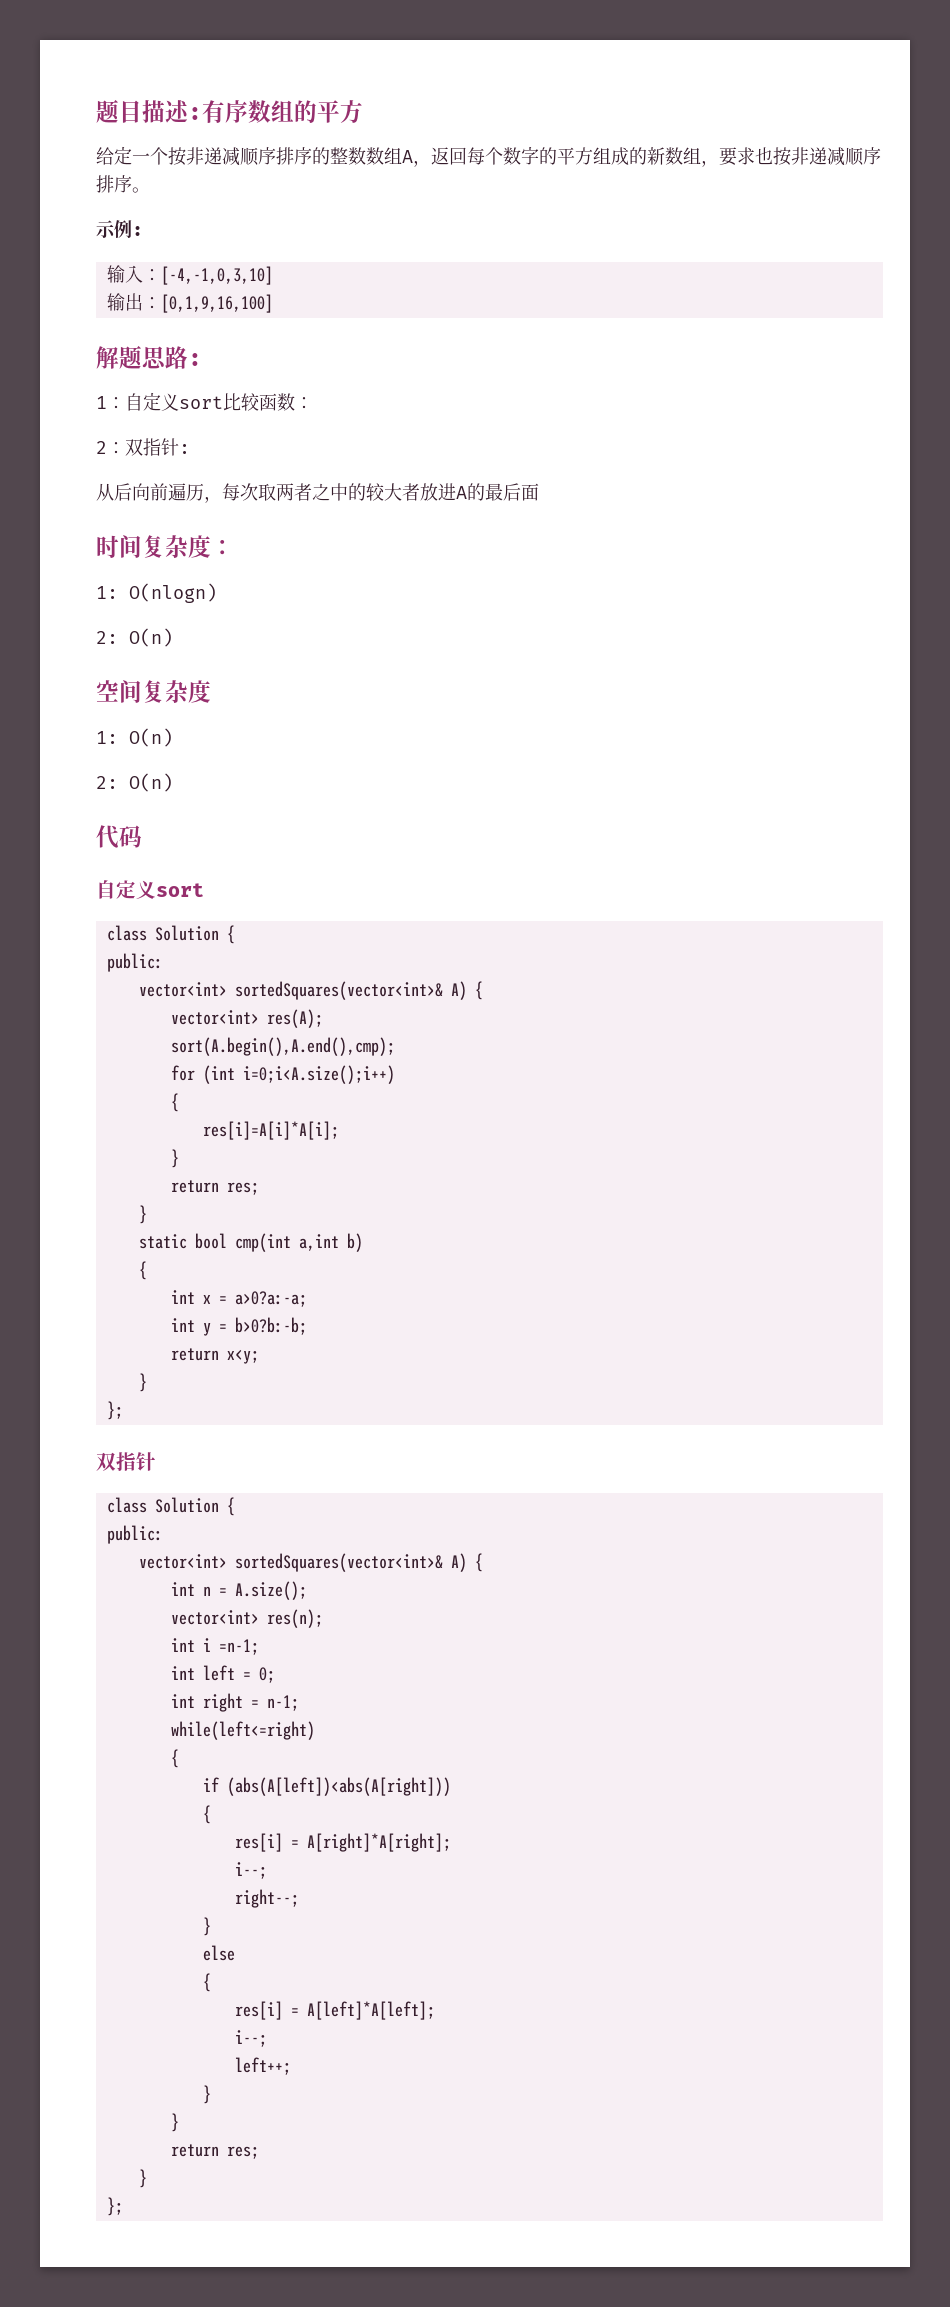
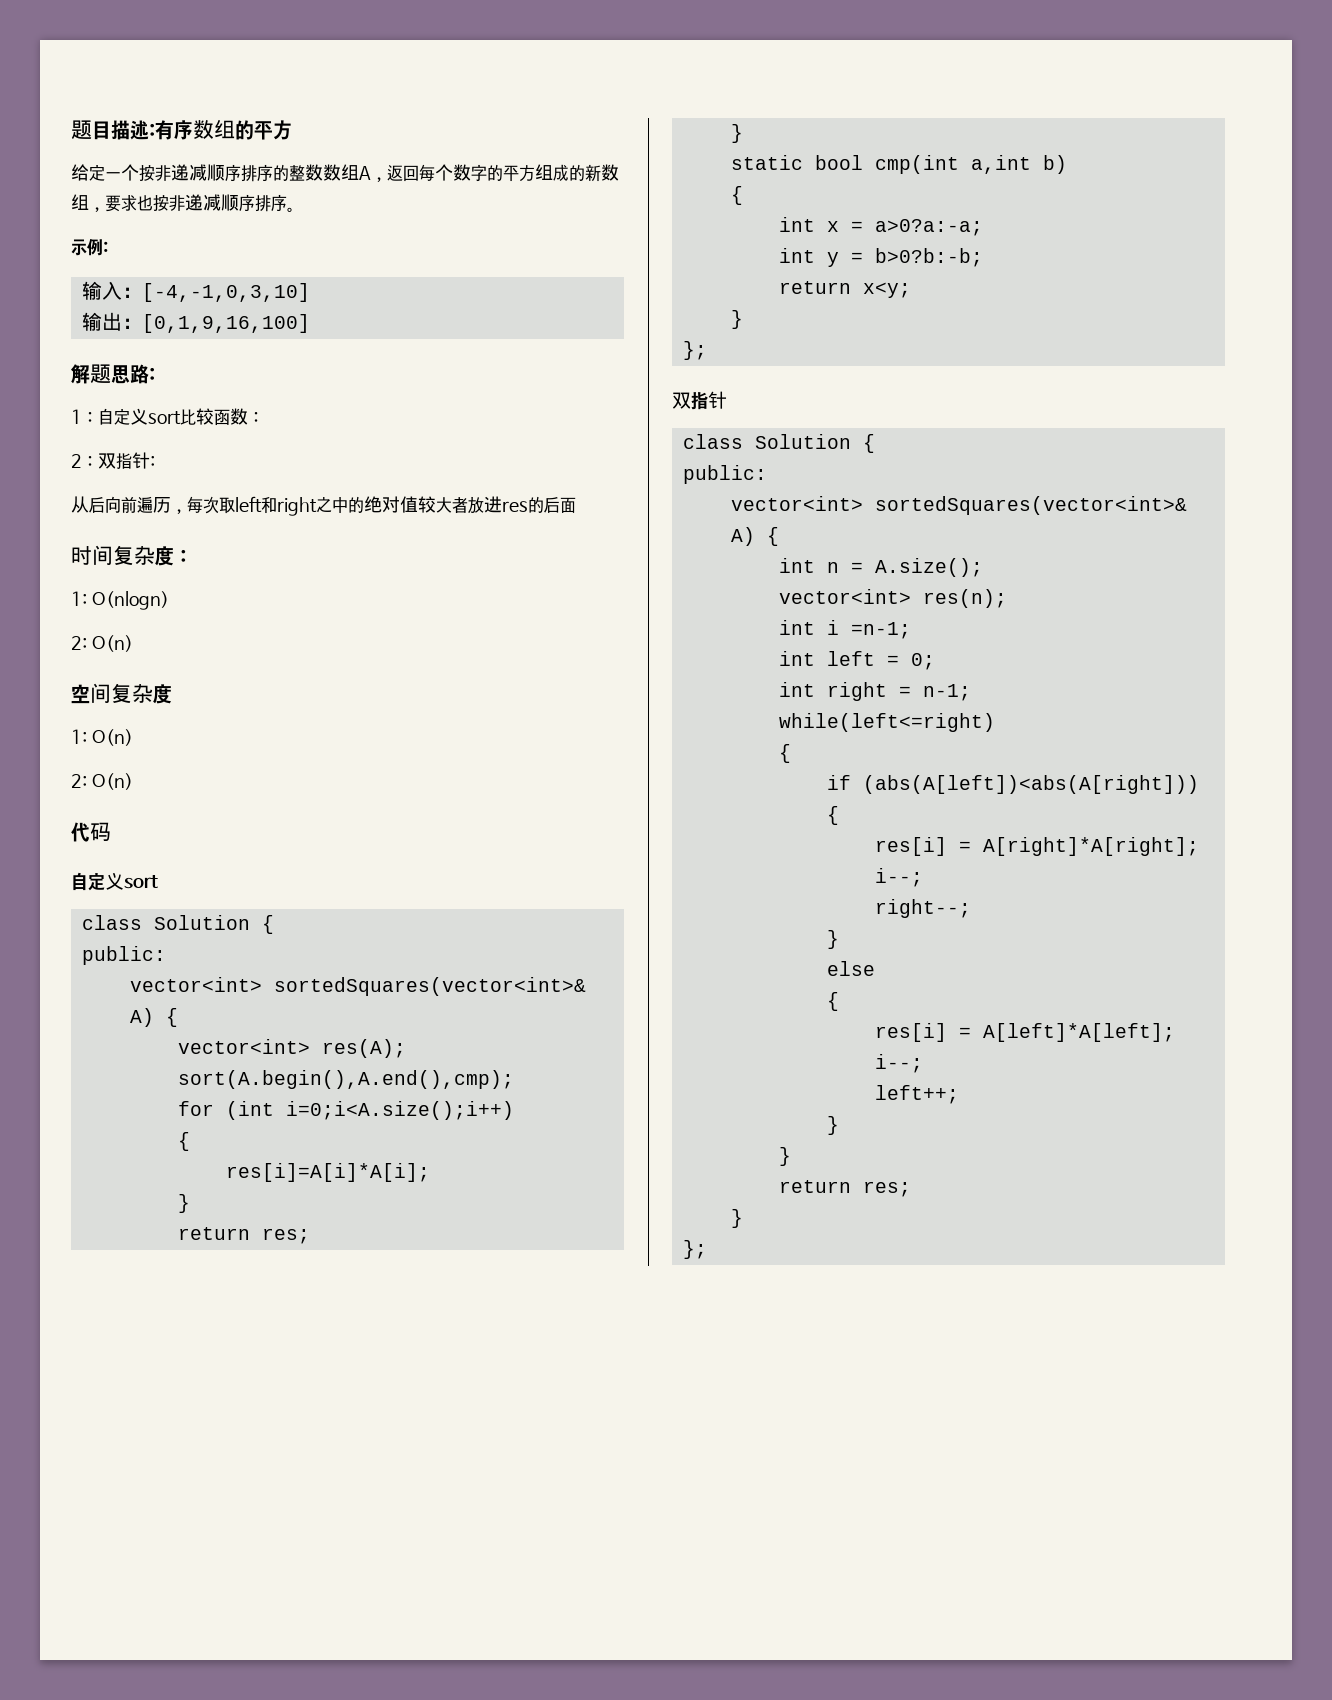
- 从后向前遍历，每次取两者之中的较大者放进A的最后面
+ 从后向前遍历，每次取left和right之中的绝对值较大者放进res的后面

